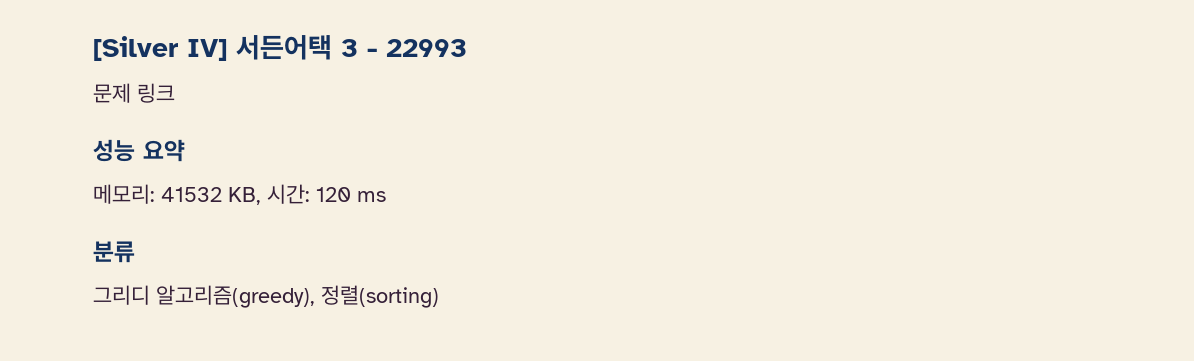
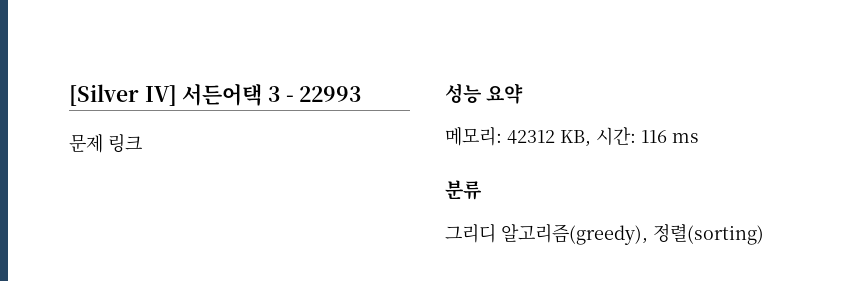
- 메모리: 41532 KB, 시간: 120 ms
+ 메모리: 42312 KB, 시간: 116 ms

